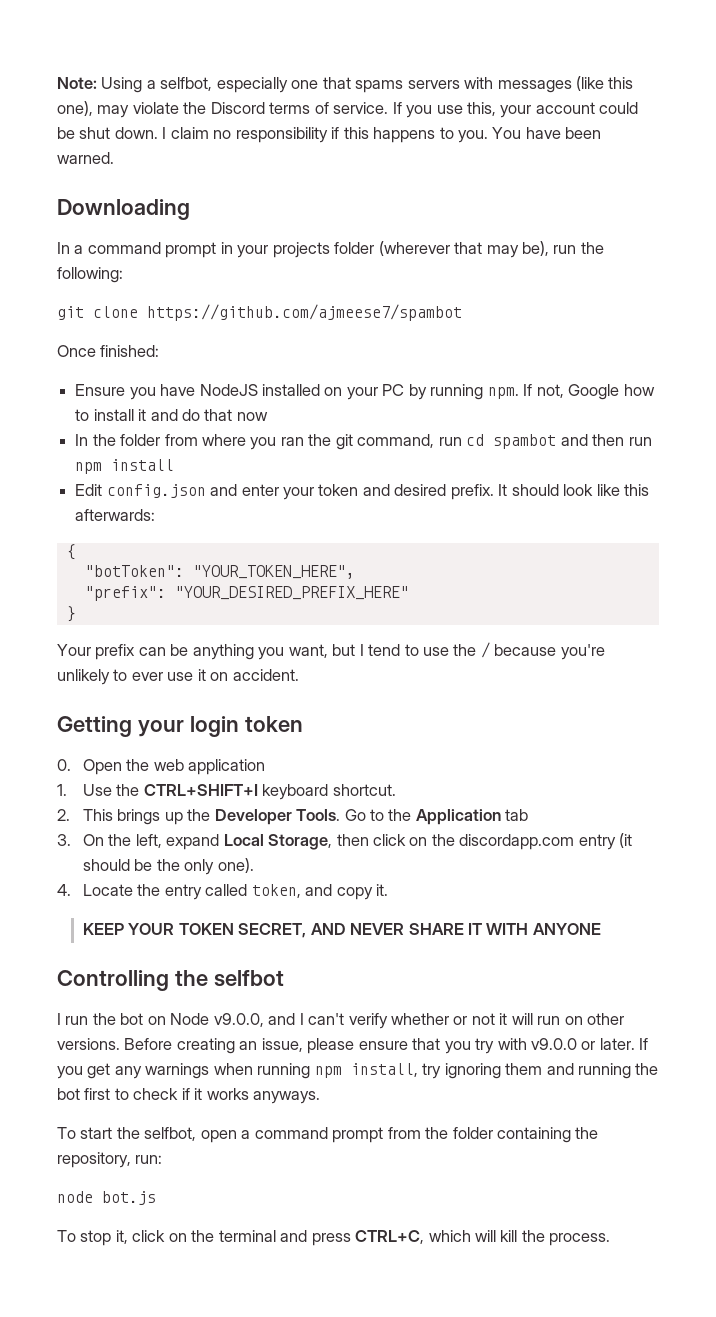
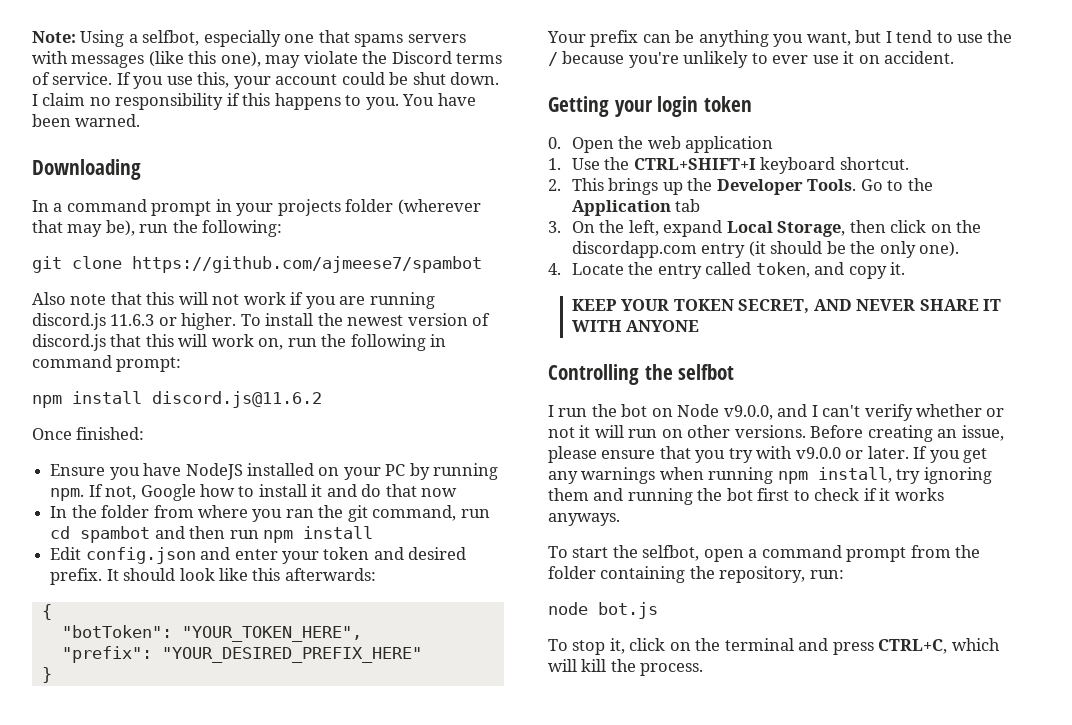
+ Also note that this will not work if you are running discord.js 11.6.3 or higher. To install the newest version of discord.js that this will work on, run the following in command prompt:
+ npm install discord.js@11.6.2

